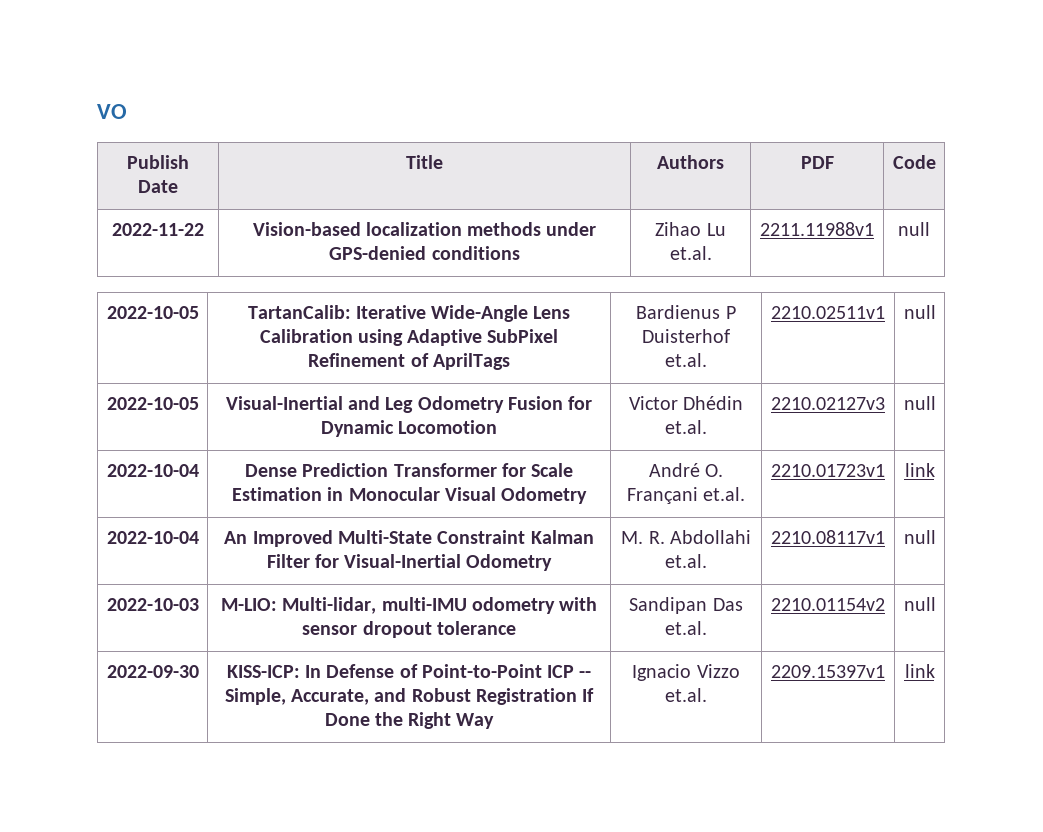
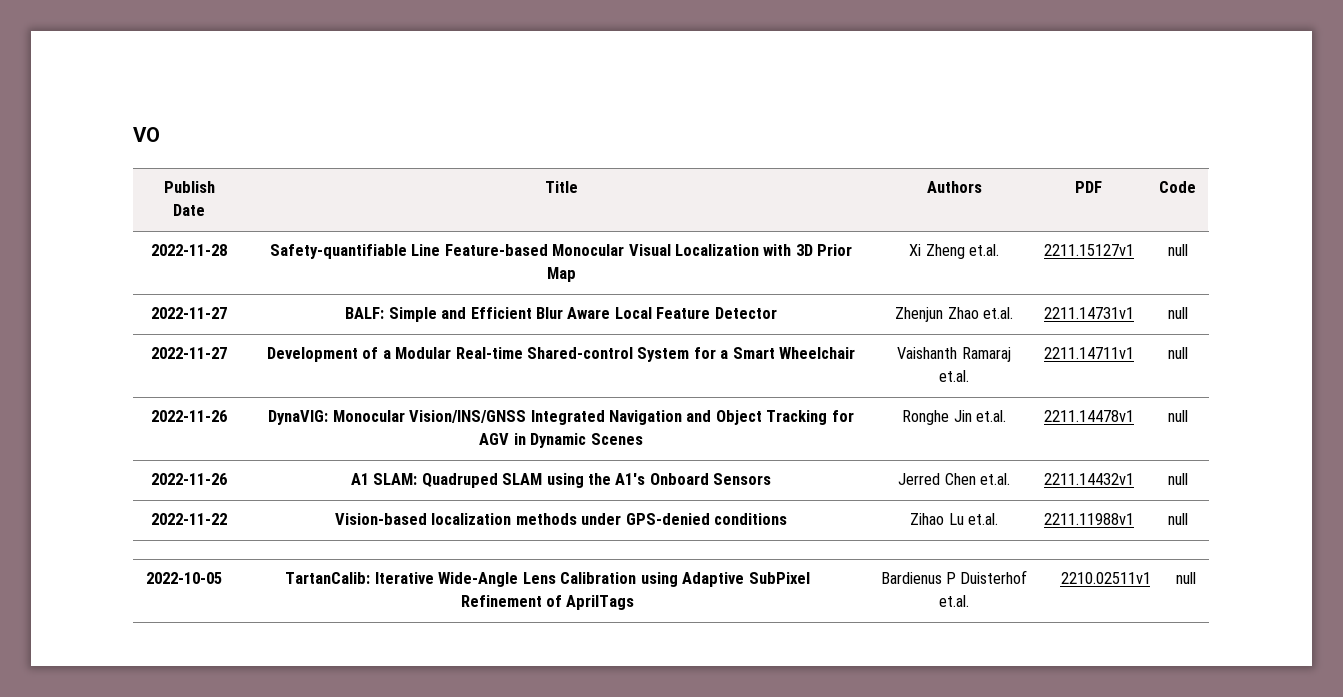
+ 2022-11-28 | Safety-quantifiable Line Feature-based Monocular Visual Localization with 3D Prior Map | Xi Zheng et.al. | 2211.15127v1 | null
+ 2022-11-27 | BALF: Simple and Efficient Blur Aware Local Feature Detector | Zhenjun Zhao et.al. | 2211.14731v1 | null
+ 2022-11-27 | Development of a Modular Real-time Shared-control System for a Smart Wheelchair | Vaishanth Ramaraj et.al. | 2211.14711v1 | null
+ 2022-11-26 | DynaVIG: Monocular Vision/INS/GNSS Integrated Navigation and Object Tracking for AGV in Dynamic Scenes | Ronghe Jin et.al. | 2211.14478v1 | null
+ 2022-11-26 | A1 SLAM: Quadruped SLAM using the A1's Onboard Sensors | Jerred Chen et.al. | 2211.14432v1 | null
- 2022-10-05 | Visual-Inertial and Leg Odometry Fusion for Dynamic Locomotion | Victor Dhédin et.al. | 2210.02127v3 | null
- 2022-10-04 | Dense Prediction Transformer for Scale Estimation in Monocular Visual Odometry | André O. Françani et.al. | 2210.01723v1 | link
- 2022-10-04 | An Improved Multi-State Constraint Kalman Filter for Visual-Inertial Odometry | M. R. Abdollahi et.al. | 2210.08117v1 | null
- 2022-10-03 | M-LIO: Multi-lidar, multi-IMU odometry with sensor dropout tolerance | Sandipan Das et.al. | 2210.01154v2 | null
- 2022-09-30 | KISS-ICP: In Defense of Point-to-Point ICP -- Simple, Accurate, and Robust Registration If Done the Right Way | Ignacio Vizzo et.al. | 2209.15397v1 | link

